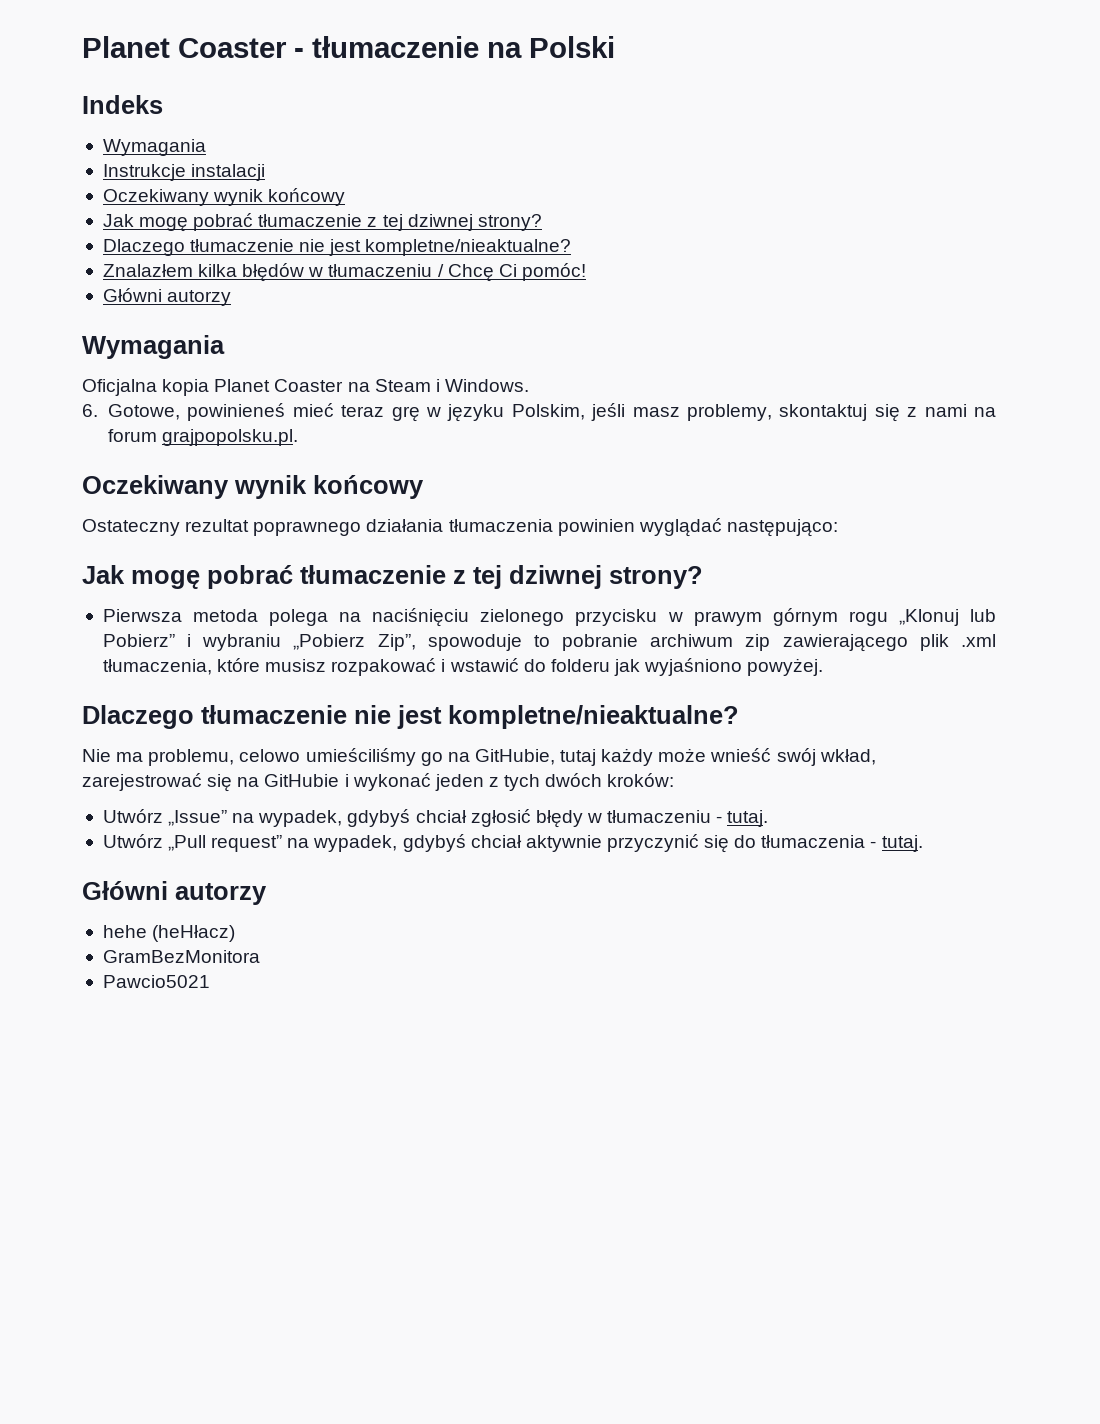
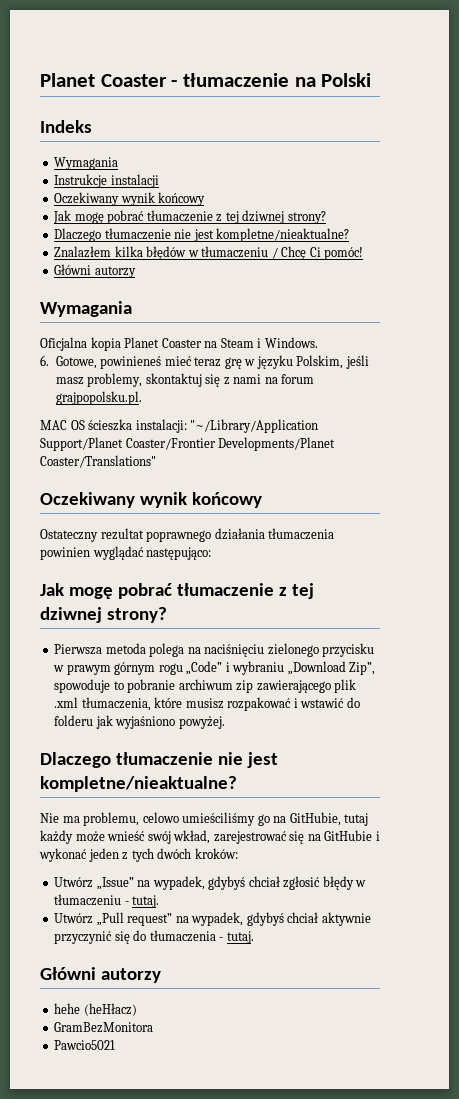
+ MAC OS ścieszka instalacji: "~/Library/Application Support/Planet Coaster/Frontier Developments/Planet Coaster/Translations"
- Pierwsza metoda polega na naciśnięciu zielonego przycisku w prawym górnym rogu „Klonuj lub Pobierz” i wybraniu „Pobierz Zip”, spowoduje to pobranie archiwum zip zawierającego plik .xml tłumaczenia, które musisz rozpakować i wstawić do folderu jak wyjaśniono powyżej.
+ Pierwsza metoda polega na naciśnięciu zielonego przycisku w prawym górnym rogu „Code” i wybraniu „Download Zip”, spowoduje to pobranie archiwum zip zawierającego plik .xml tłumaczenia, które musisz rozpakować i wstawić do folderu jak wyjaśniono powyżej.

